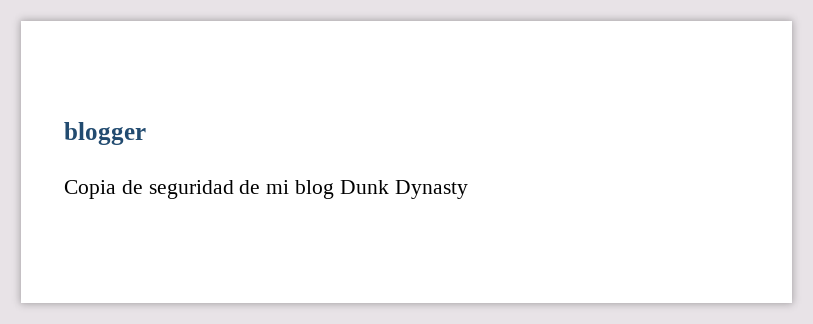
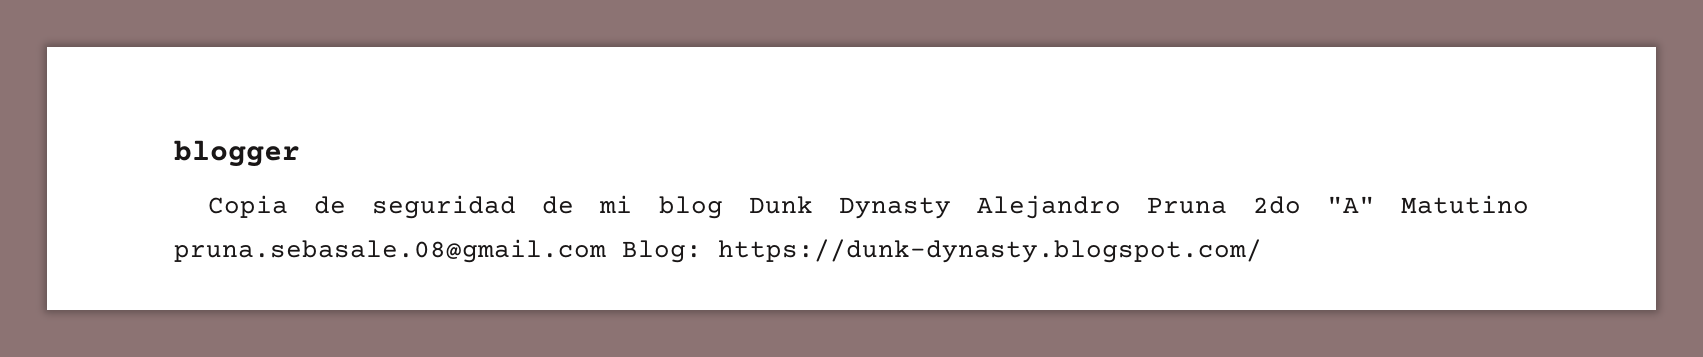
- Copia de seguridad de mi blog Dunk Dynasty
+ Copia de seguridad de mi blog Dunk Dynasty Alejandro Pruna 2do "A" Matutino pruna.sebasale.08@gmail.com Blog: https://dunk-dynasty.blogspot.com/

